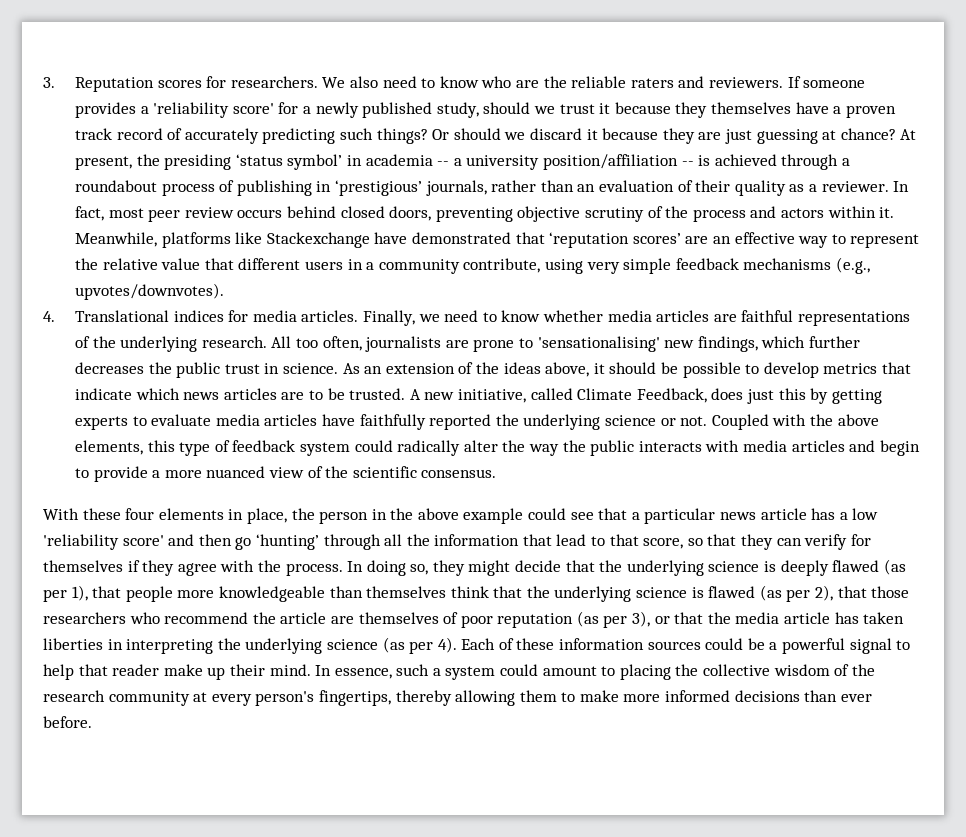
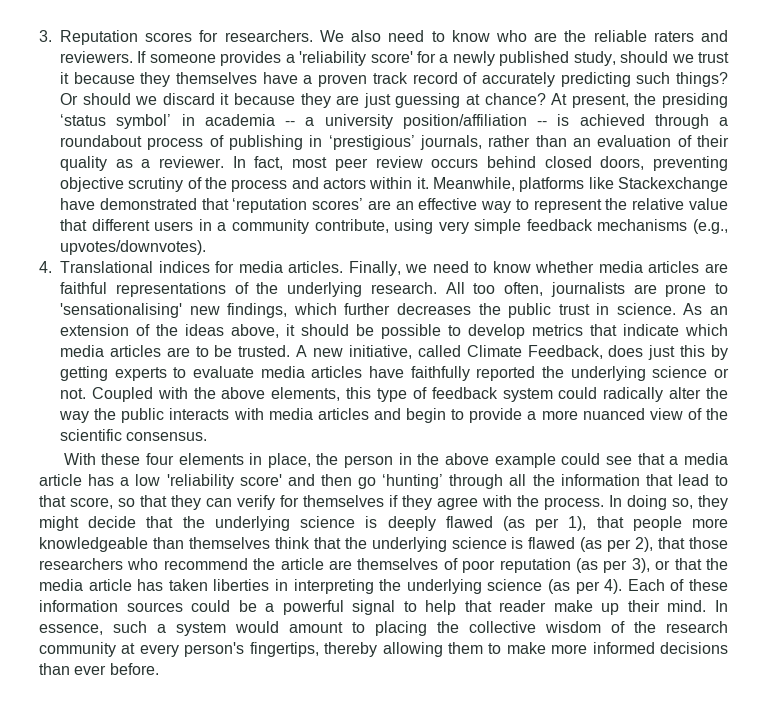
- As an extension of the ideas above, it should be possible to develop metrics that indicate which news articles are to be trusted.
+ As an extension of the ideas above, it should be possible to develop metrics that indicate which media articles are to be trusted.
- With these four elements in place, the person in the above example could see that a particular news article has a low 'reliability score' and then go ‘hunting’ through all the information that lead to that score, so that they can verify for themselves if they agree with the process.
+ With these four elements in place, the person in the above example could see that a media article has a low 'reliability score' and then go ‘hunting’ through all the information that lead to that score, so that they can verify for themselves if they agree with the process.
- In essence, such a system could amount to placing the collective wisdom of the research community at every person's fingertips, thereby allowing them to make more informed decisions than ever before.
+ In essence, such a system would amount to placing the collective wisdom of the research community at every person's fingertips, thereby allowing them to make more informed decisions than ever before.

